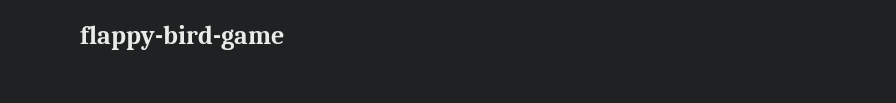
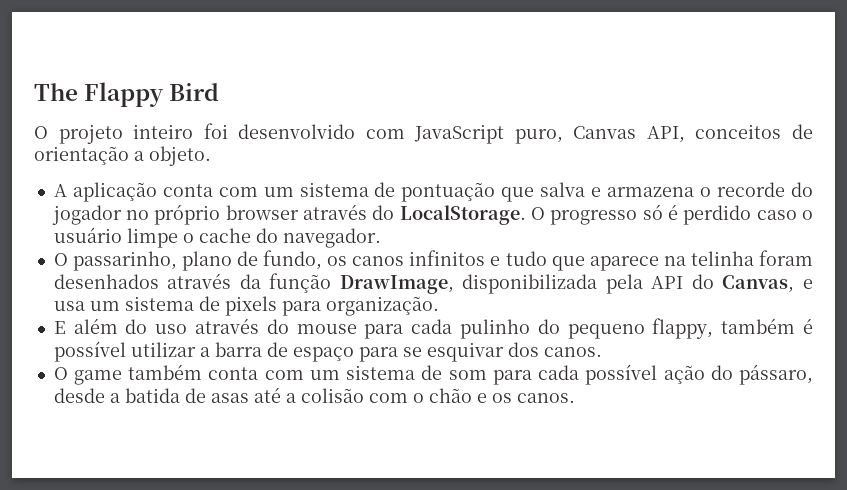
- flappy-bird-game
+ The Flappy Bird
+ O projeto inteiro foi desenvolvido com JavaScript puro, Canvas API, conceitos de orientação a objeto.
+ A aplicação conta com um sistema de pontuação que salva e armazena o recorde do jogador no próprio browser através do LocalStorage. O progresso só é perdido caso o usuário limpe o cache do navegador.
+ O passarinho, plano de fundo, os canos infinitos e tudo que aparece na telinha foram desenhados através da função DrawImage, disponibilizada pela API do Canvas, e usa um sistema de pixels para organização.
+ E além do uso através do mouse para cada pulinho do pequeno flappy, também é possível utilizar a barra de espaço para se esquivar dos canos.
+ O game também conta com um sistema de som para cada possível ação do pássaro, desde a batida de asas até a colisão com o chão e os canos.

